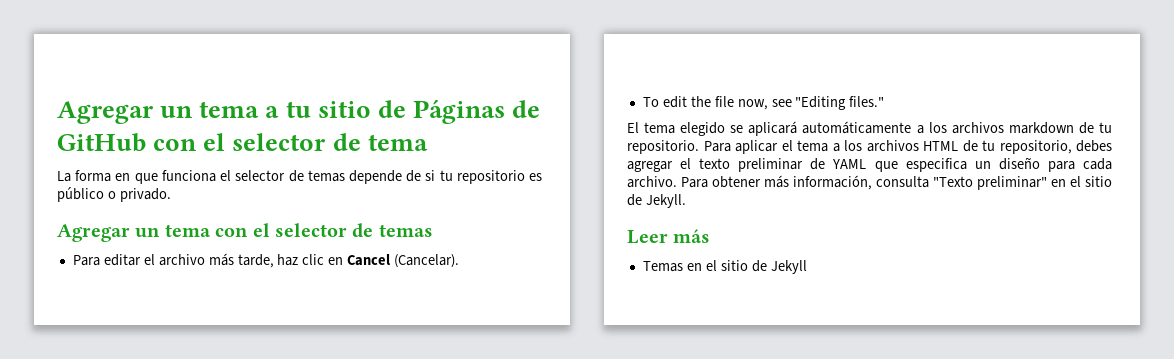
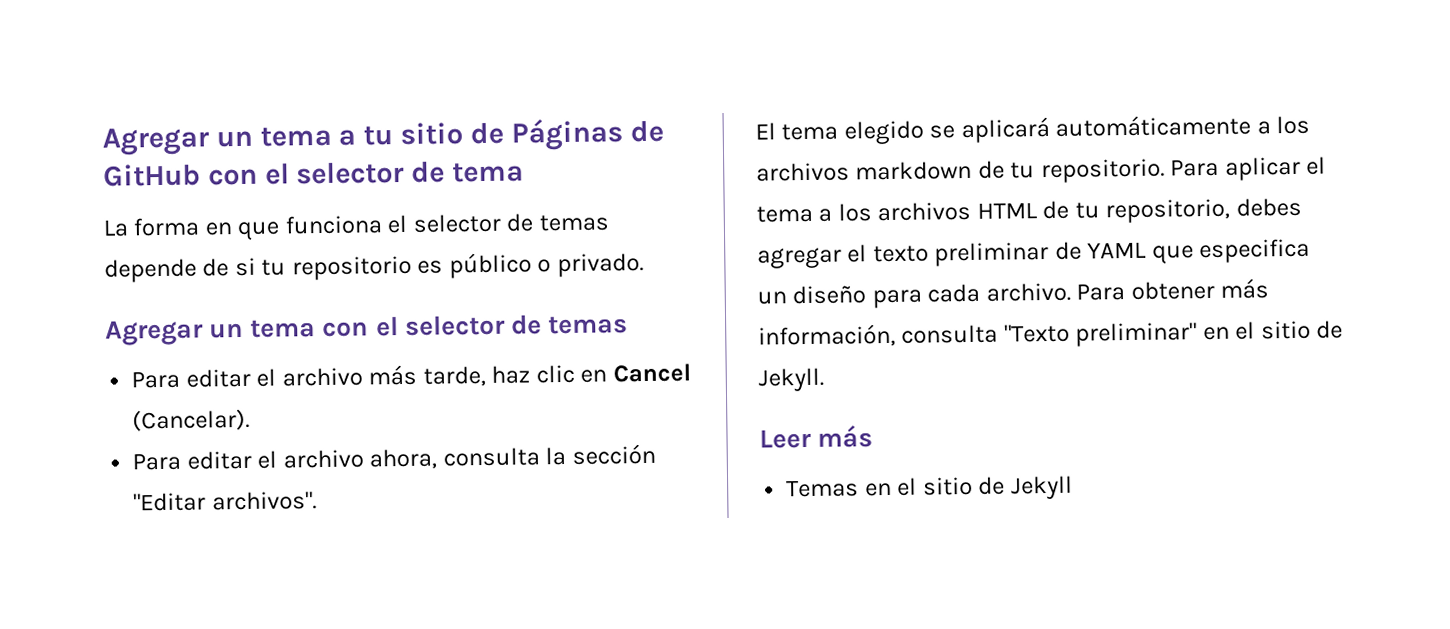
- To edit the file now, see "Editing files."
+ Para editar el archivo ahora, consulta la sección "Editar archivos".

